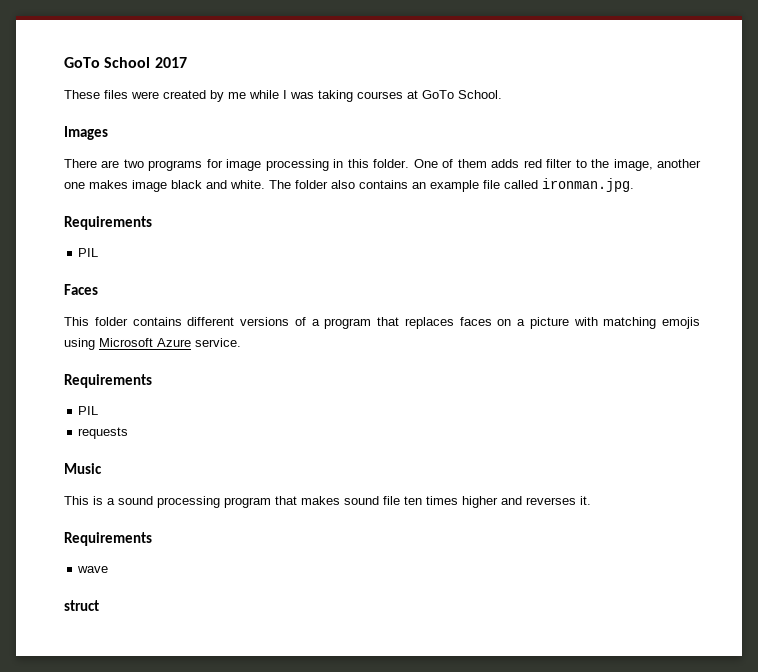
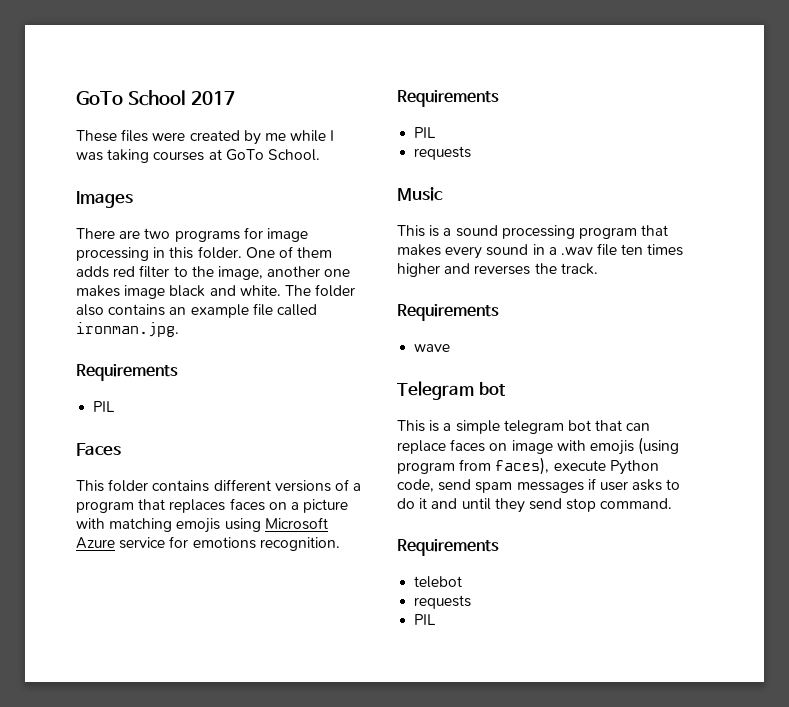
- This folder contains different versions of a program that replaces faces on a picture with matching emojis using Microsoft Azure service.
+ This folder contains different versions of a program that replaces faces on a picture with matching emojis using Microsoft Azure service for emotions recognition.
- This is a sound processing program that makes sound file ten times higher and reverses it.
+ This is a sound processing program that makes every sound in a .wav file ten times higher and reverses the track.
- struct
+ Telegram bot
+ This is a simple telegram bot that can replace faces on image with emojis (using program from faces), execute Python code, send spam messages if user asks to do it and until they send stop command.
+ Requirements
+ telebot
+ requests
+ PIL

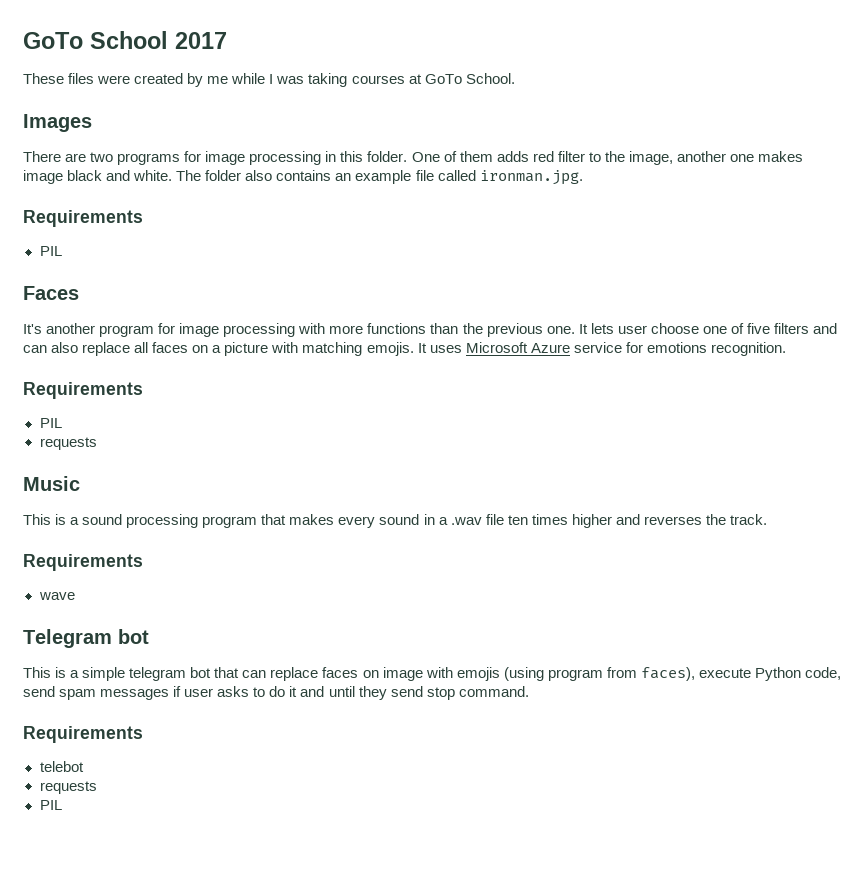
- This folder contains different versions of a program that replaces faces on a picture with matching emojis using Microsoft Azure service for emotions recognition.
+ It's another program for image processing with more functions than the previous one. It lets user choose one of five filters and can also replace all faces on a picture with matching emojis. It uses Microsoft Azure service for emotions recognition.

